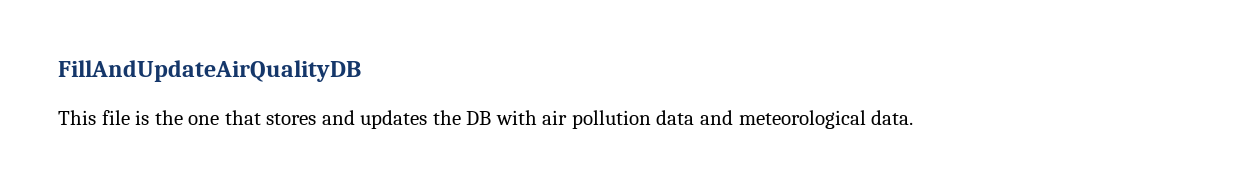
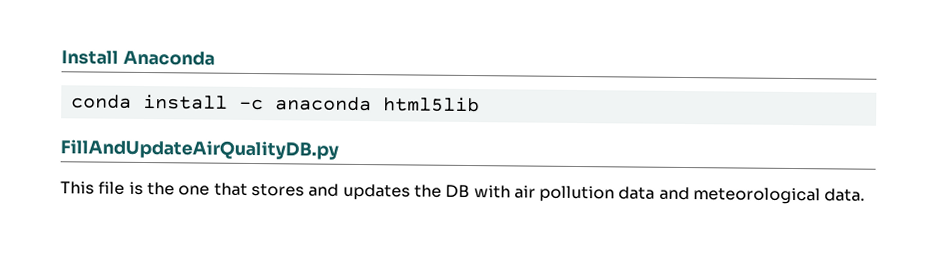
- FillAndUpdateAirQualityDB
+ Install Anaconda
+ conda install -c anaconda html5lib
+ FillAndUpdateAirQualityDB.py

